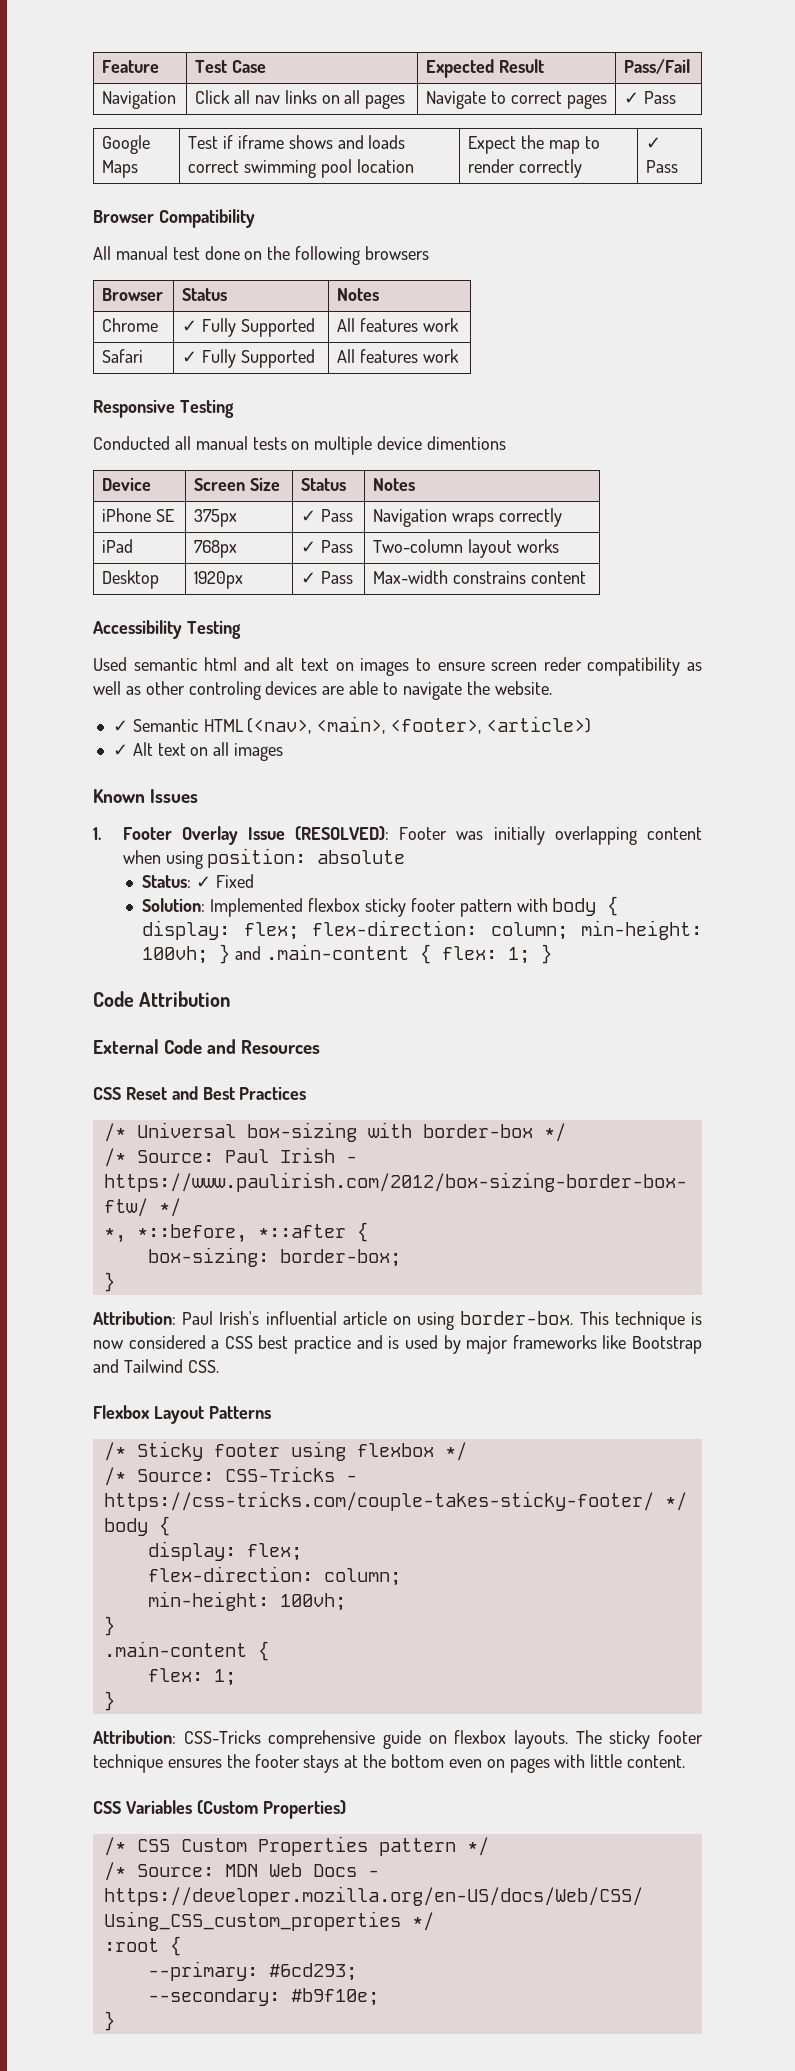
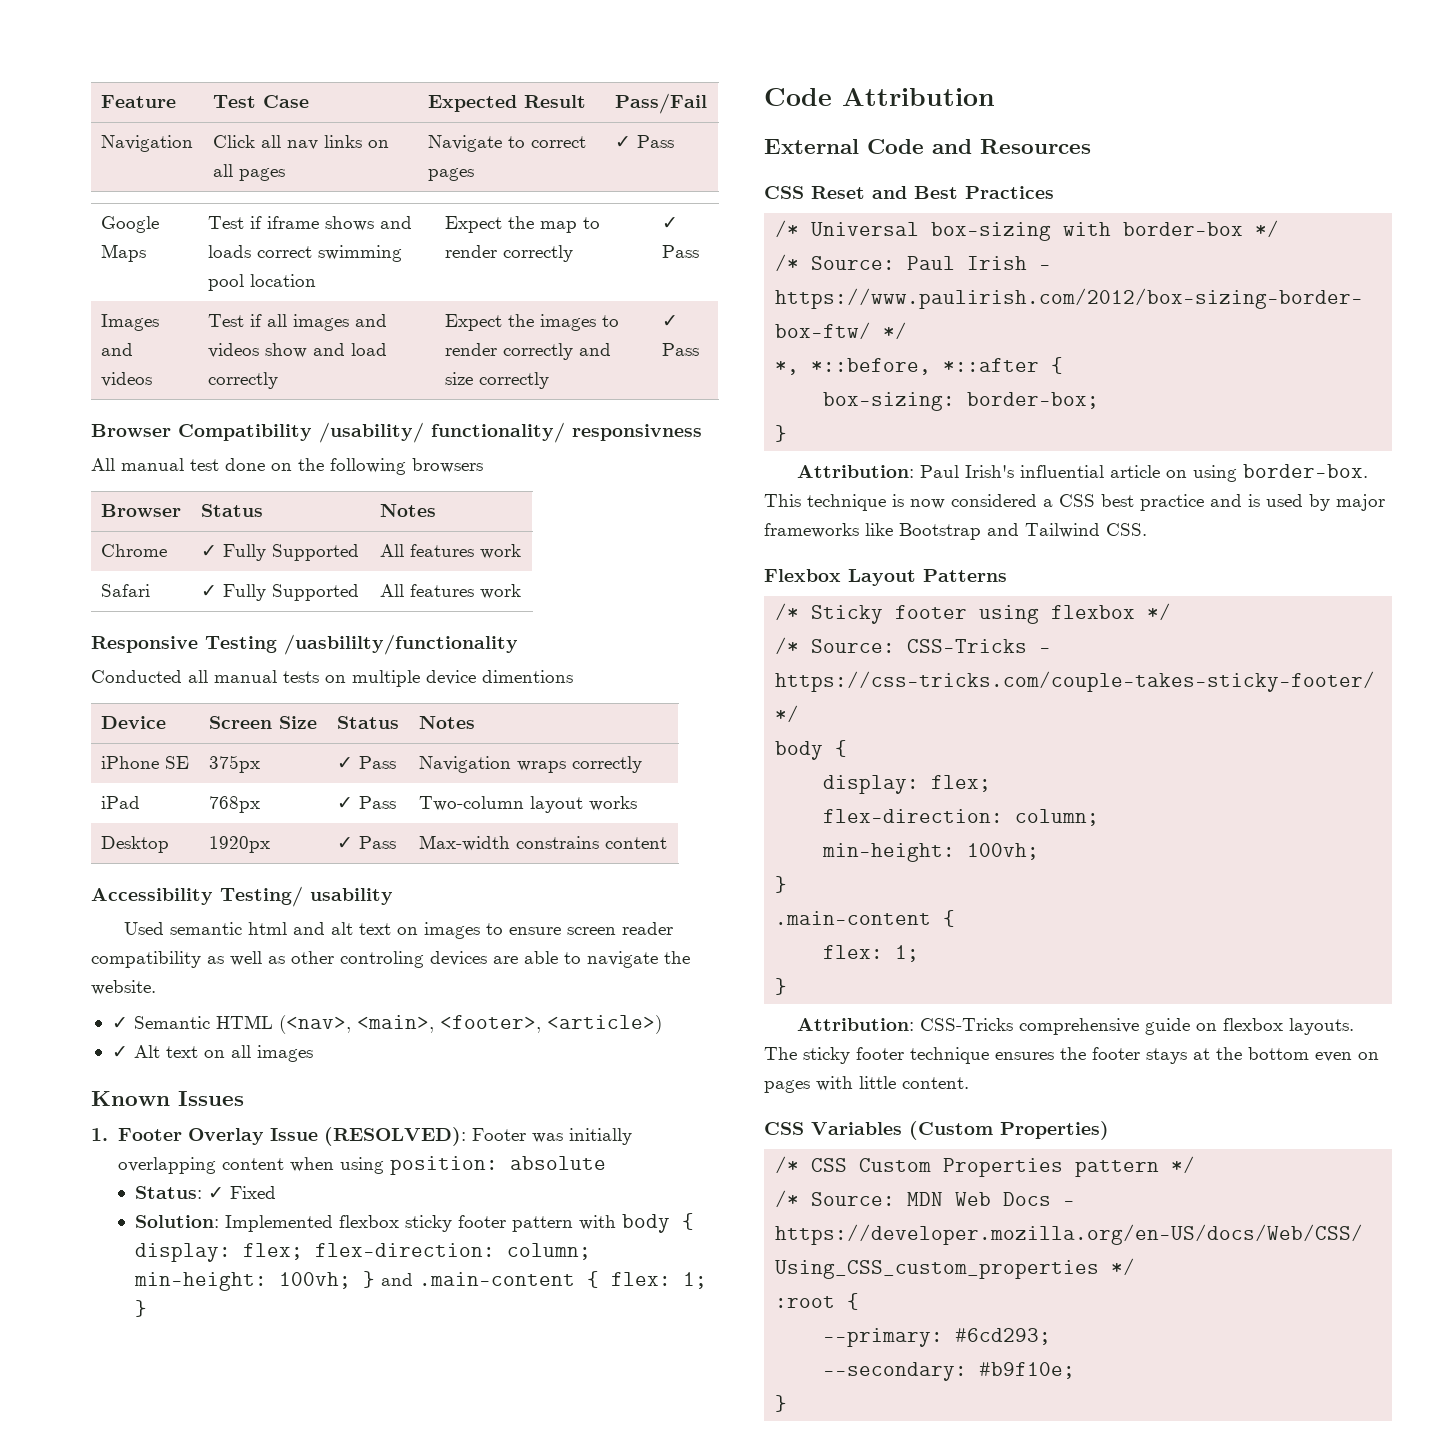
+ Images and videos | Test if all images and videos show and load correctly | Expect the images to render correctly and size correctly | ✓ Pass
- Browser Compatibility
+ Browser Compatibility /usability/ functionality/ responsivness
- Responsive Testing
+ Responsive Testing /uasbililty/functionality
- Accessibility Testing
+ Accessibility Testing/ usability
- Used semantic html and alt text on images to ensure screen reder compatibility as well as other controling devices are able to navigate the website.
+ Used semantic html and alt text on images to ensure screen reader compatibility as well as other controling devices are able to navigate the website.

